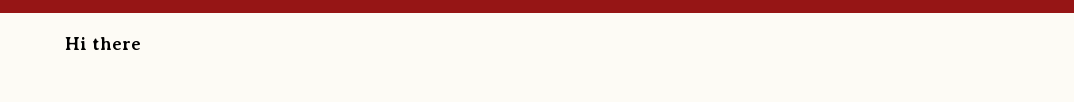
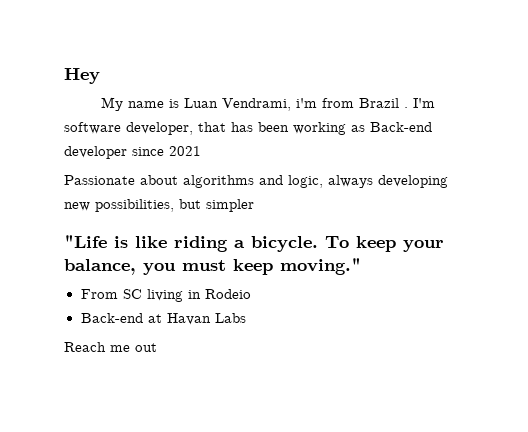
- Hi there
+ Hey
+ My name is Luan Vendrami, i'm from Brazil . I'm software developer, that has been working as Back-end developer since 2021
+ Passionate about algorithms and logic, always developing new possibilities, but simpler
+ "Life is like riding a bicycle. To keep your balance, you must keep moving."
+ From SC living in Rodeio
+ Back-end at Havan Labs
+ Reach me out

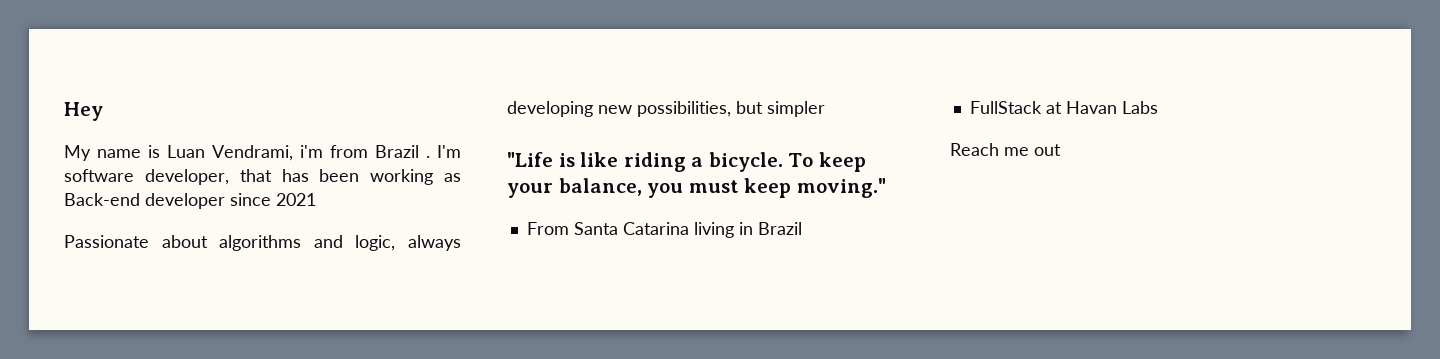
- From SC living in Rodeio
- Back-end at Havan Labs
+ From Santa Catarina living in Brazil
+ FullStack at Havan Labs

